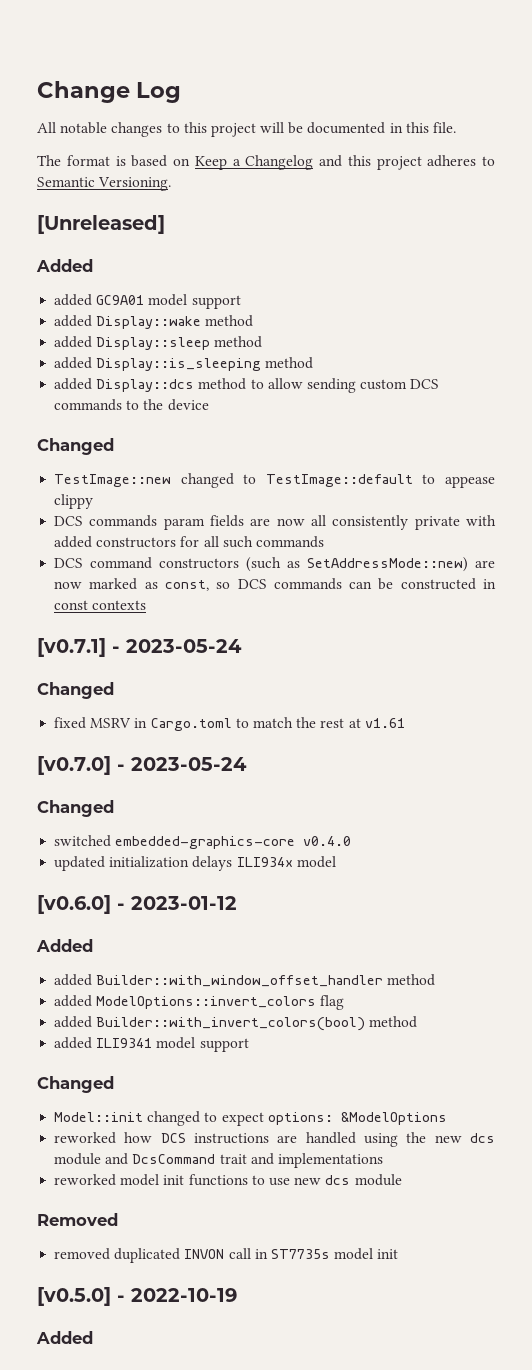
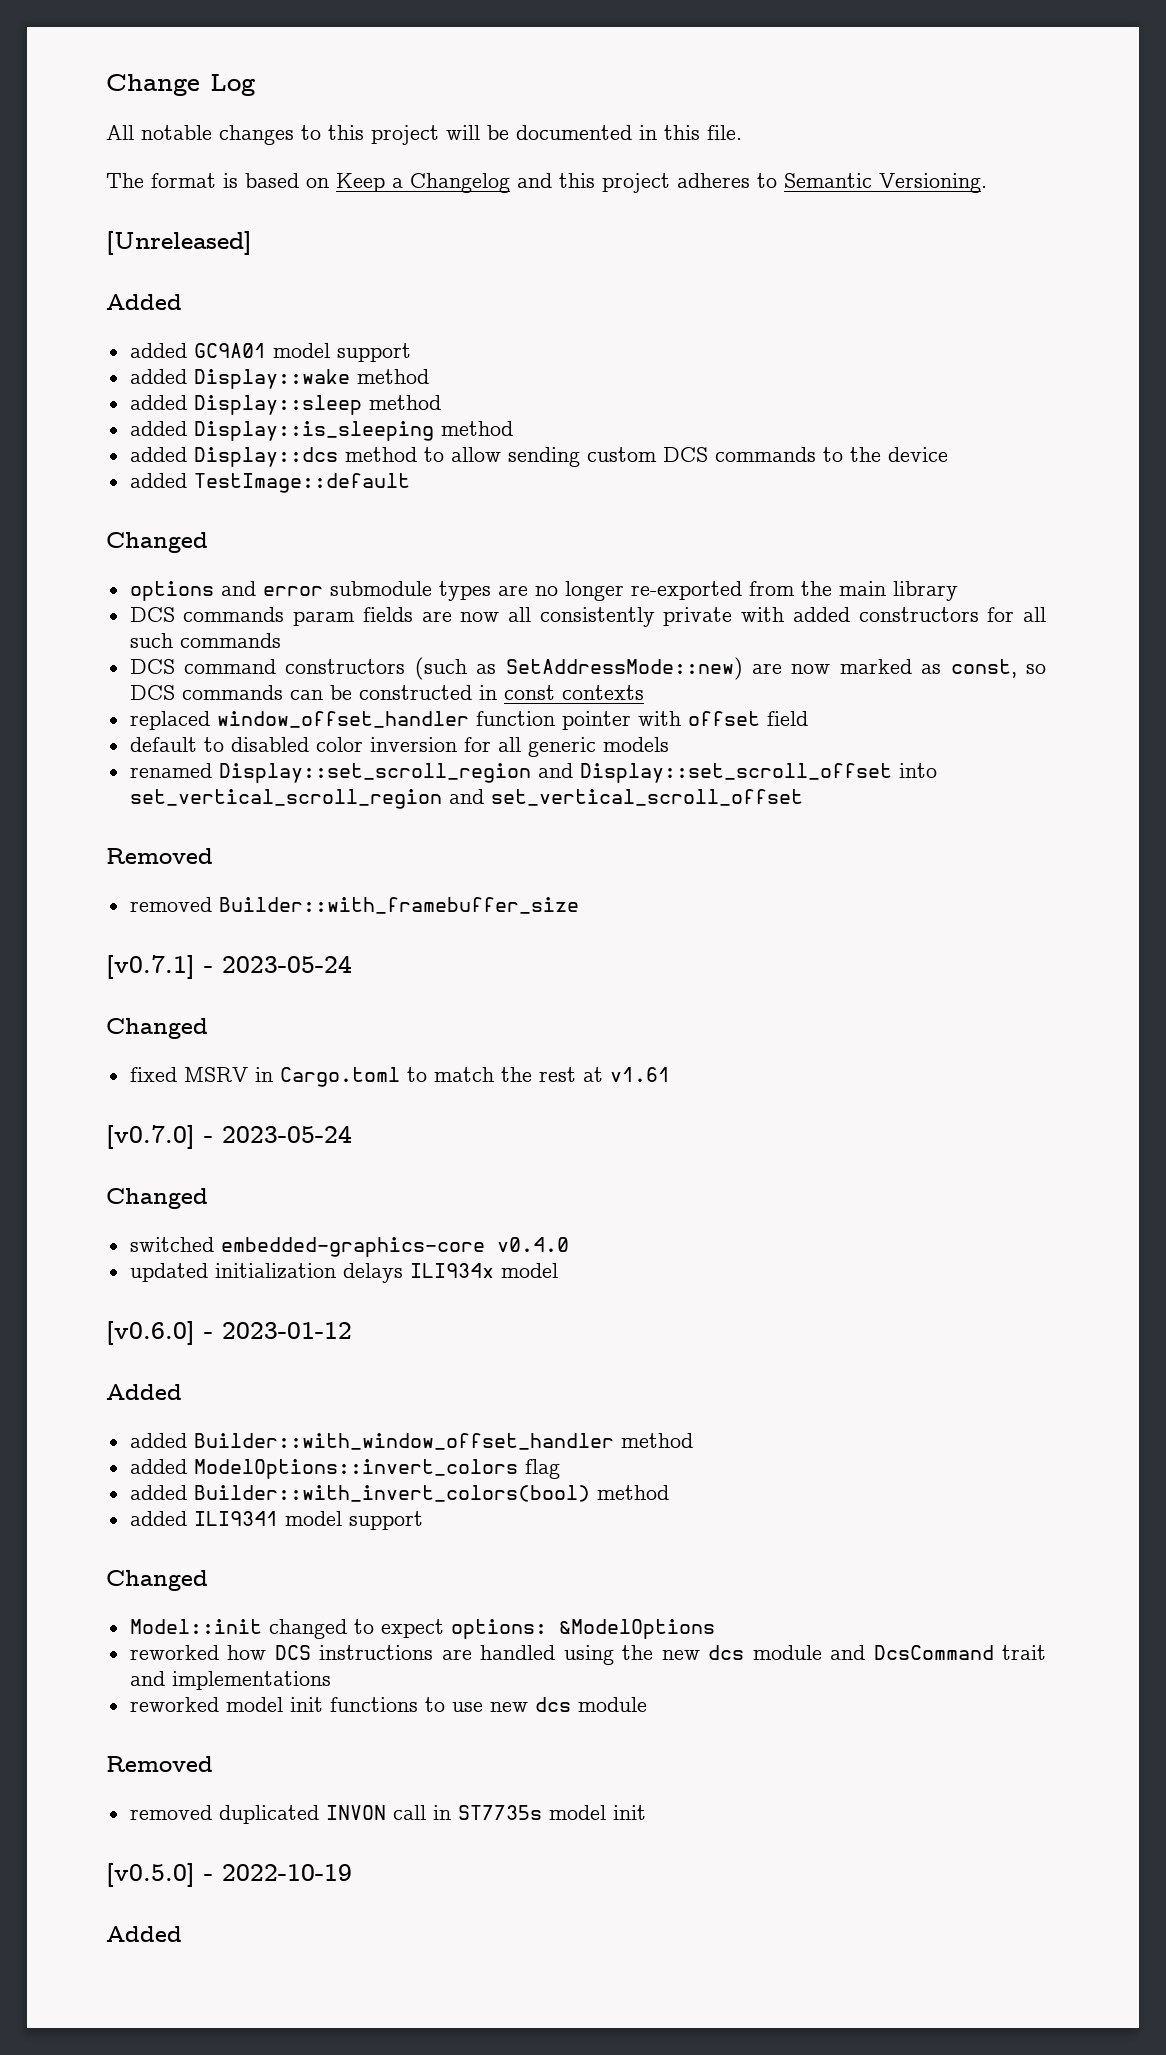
  added Display::dcs method to allow sending custom DCS commands to the device
+ added TestImage::default
  Changed
- TestImage::new changed to TestImage::default to appease clippy
+ options and error submodule types are no longer re-exported from the main library
+ replaced window_offset_handler function pointer with offset field
+ default to disabled color inversion for all generic models
+ renamed Display::set_scroll_region and Display::set_scroll_offset into set_vertical_scroll_region and set_vertical_scroll_offset
+ Removed
+ removed Builder::with_framebuffer_size

